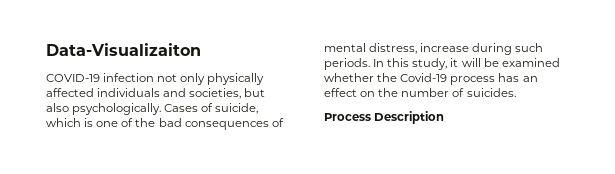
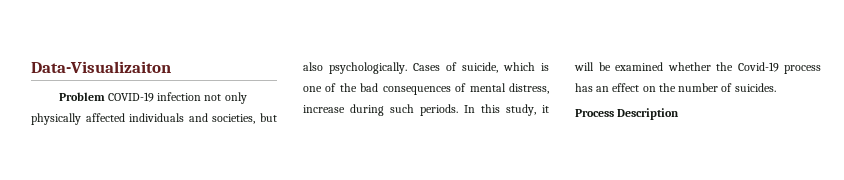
- COVID-19 infection not only physically affected individuals and societies, but also psychologically.
+ Problem COVID-19 infection not only physically affected individuals and societies, but also psychologically.

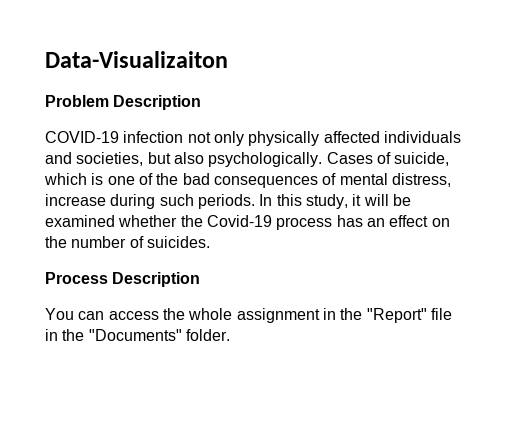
- Problem COVID-19 infection not only physically affected individuals and societies, but also psychologically.
+ Problem Description
+ COVID-19 infection not only physically affected individuals and societies, but also psychologically.
+ You can access the whole assignment in the "Report" file in the "Documents" folder.

